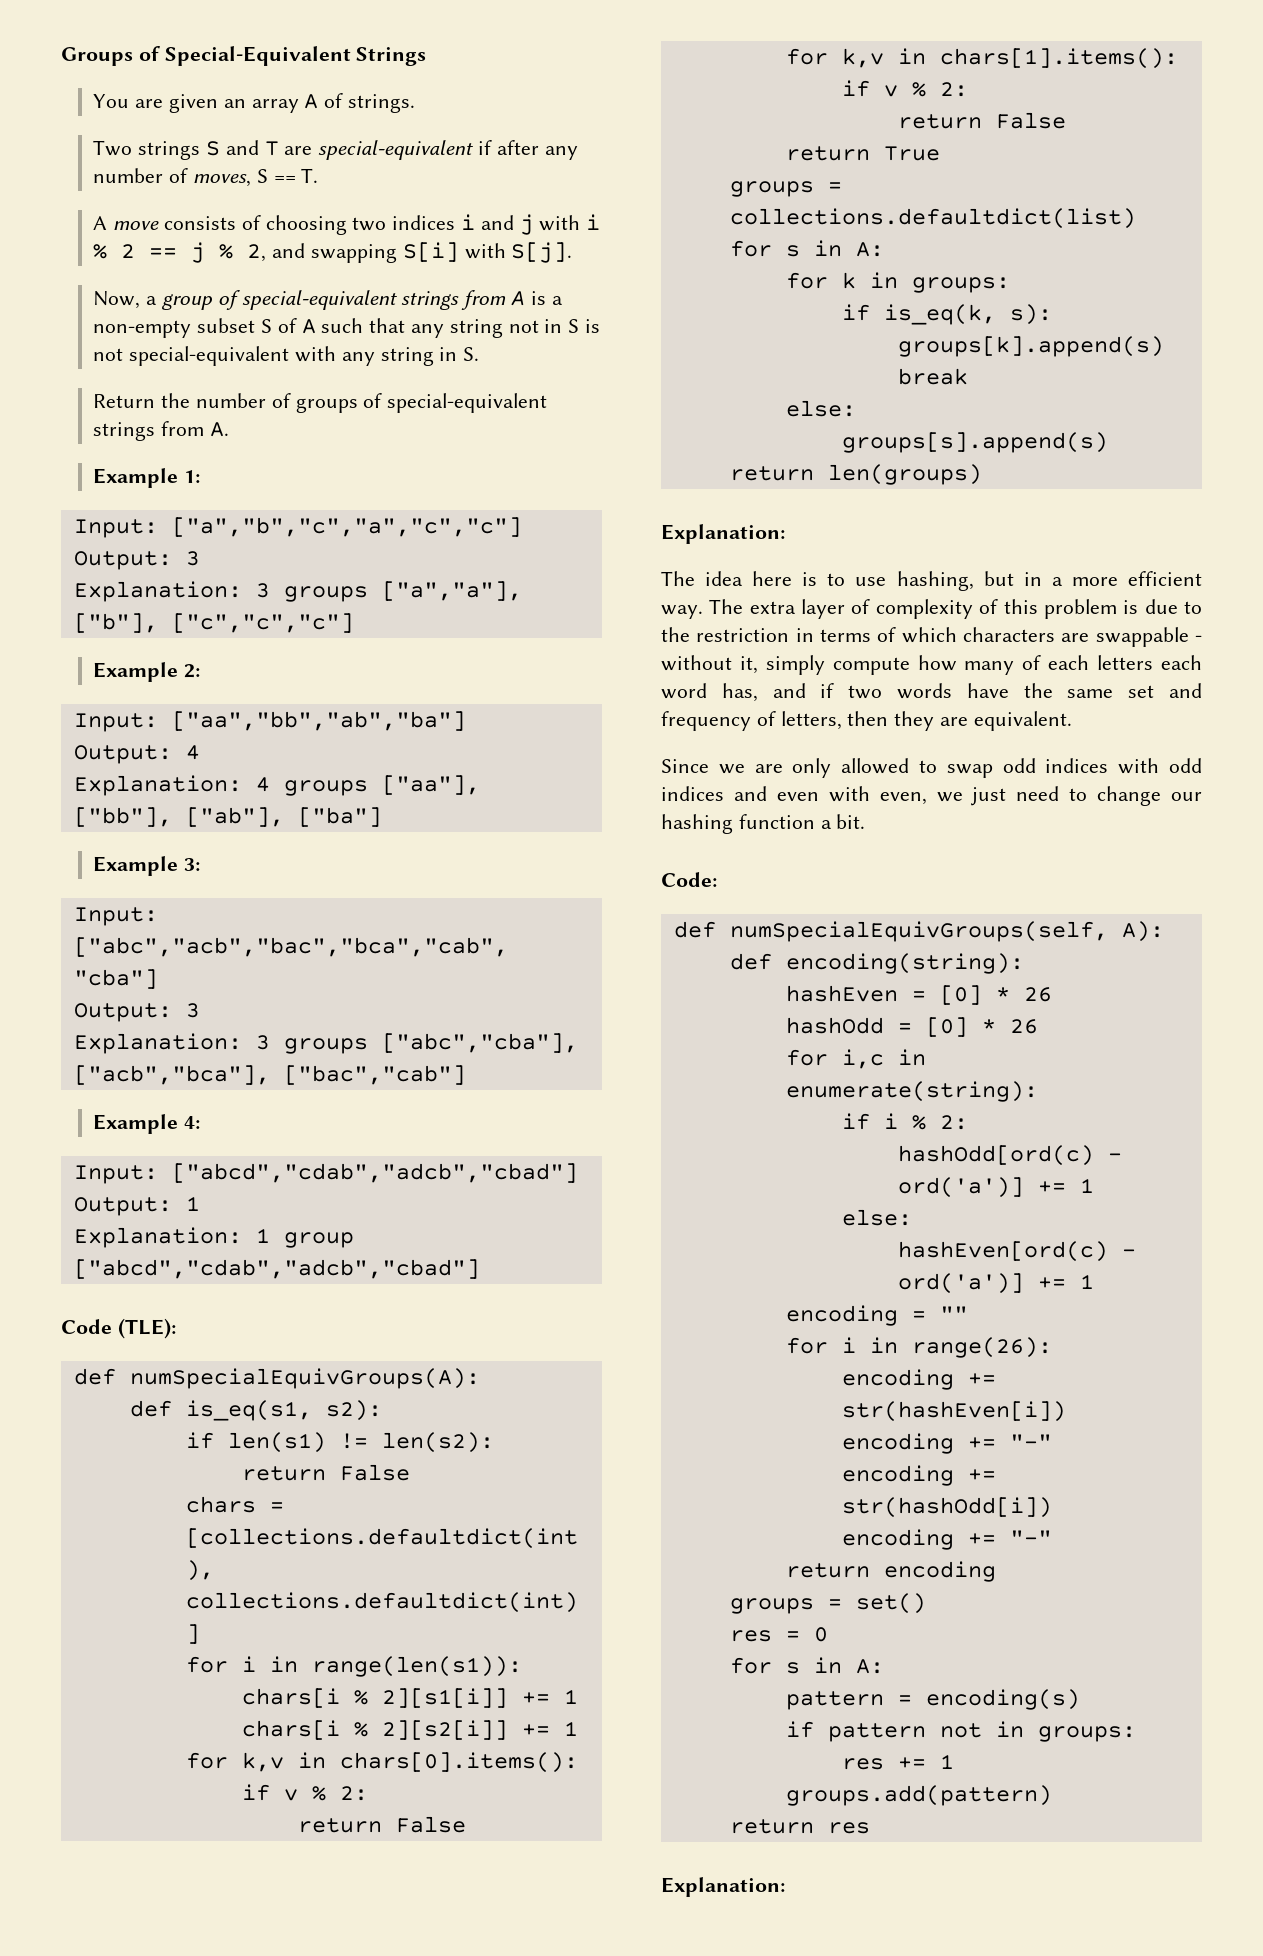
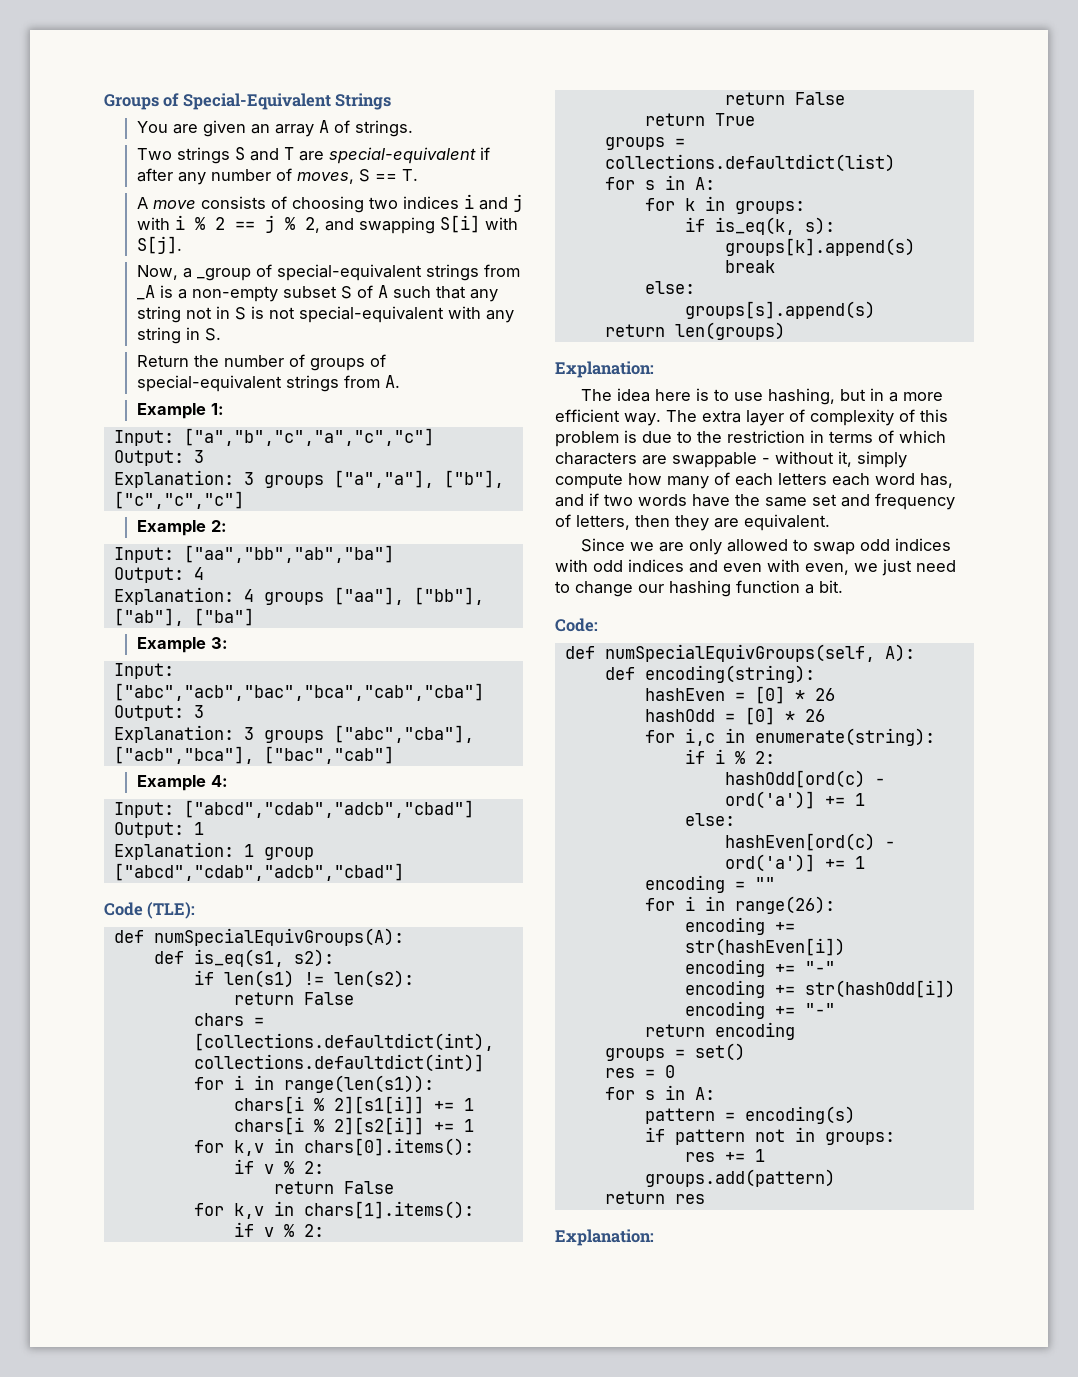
- Now, a group of special-equivalent strings from A is a non-empty subset S of A such that any string not in S is not special-equivalent with any string in S.
+ Now, a _group of special-equivalent strings from _A is a non-empty subset S of A such that any string not in S is not special-equivalent with any string in S.

